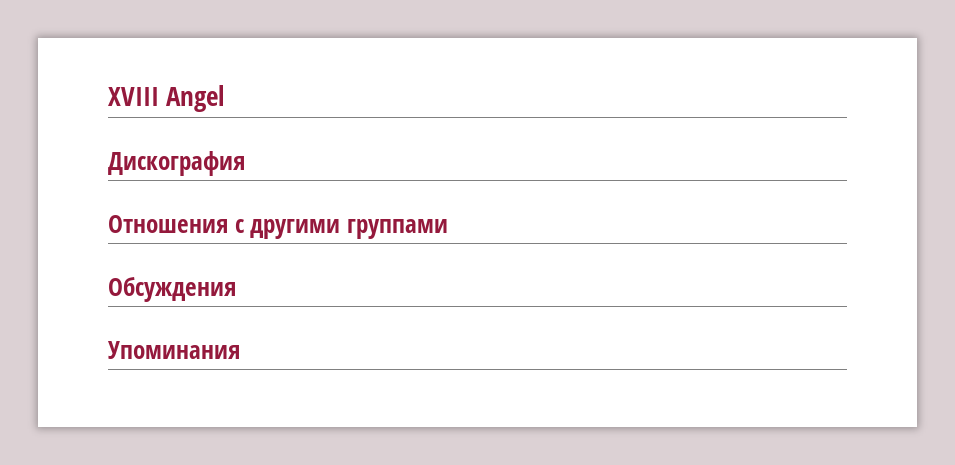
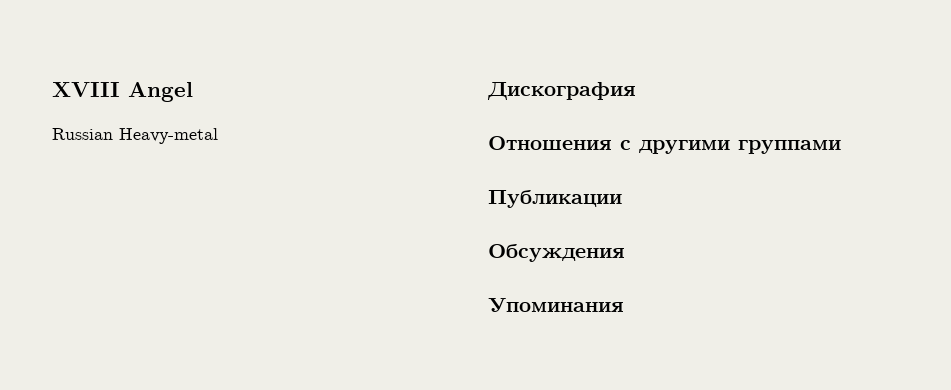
+ Russian Heavy-metal
+ Публикации

